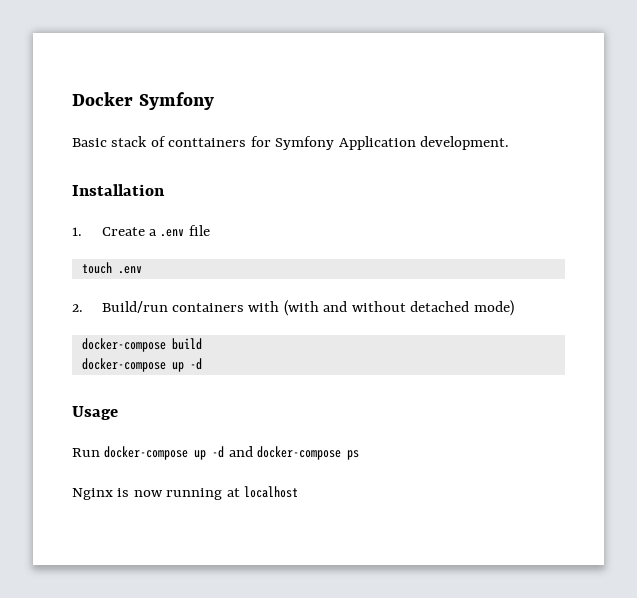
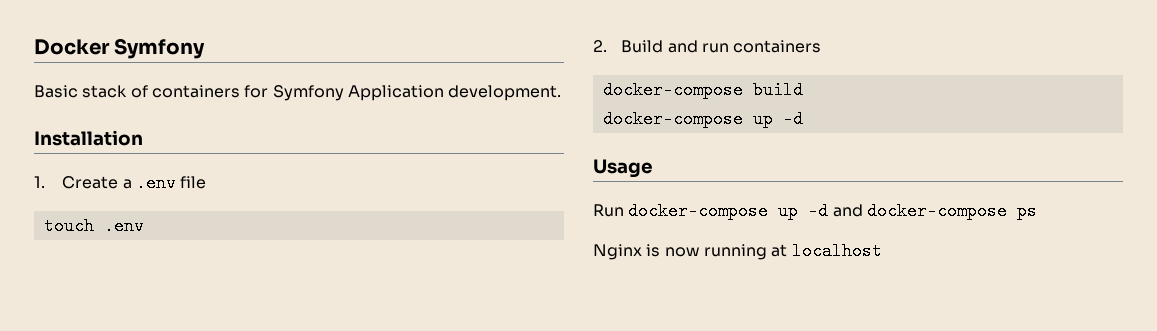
- Basic stack of conttainers for Symfony Application development.
+ Basic stack of containers for Symfony Application development.
- 2. Build/run containers with (with and without detached mode)
+ 2. Build and run containers

